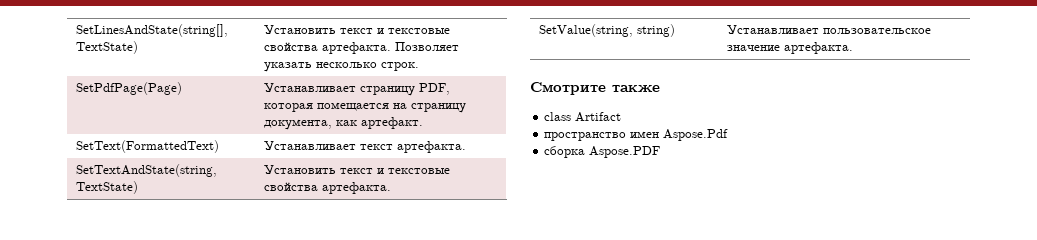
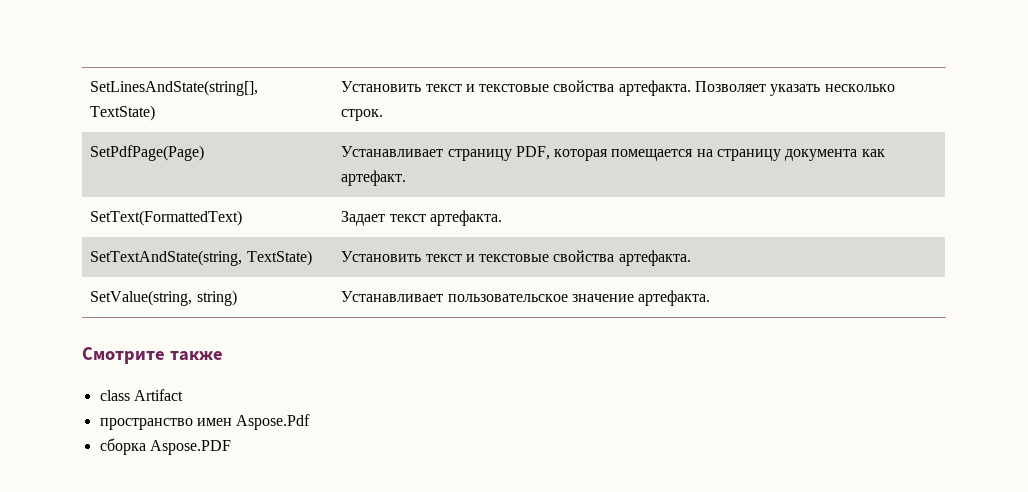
- SetPdfPage(Page) | Устанавливает страницу PDF, которая помещается на страницу документа, как артефакт.
+ SetPdfPage(Page) | Устанавливает страницу PDF, которая помещается на страницу документа как артефакт.
- SetText(FormattedText) | Устанавливает текст артефакта.
+ SetText(FormattedText) | Задает текст артефакта.

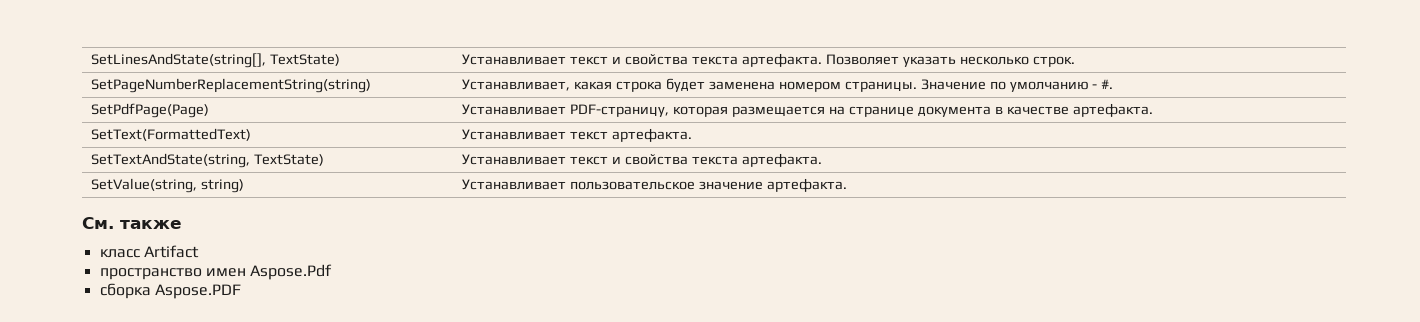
- SetLinesAndState(string[], TextState) | Установить текст и текстовые свойства артефакта. Позволяет указать несколько строк.
+ SetLinesAndState(string[], TextState) | Устанавливает текст и свойства текста артефакта. Позволяет указать несколько строк.
- SetPdfPage(Page) | Устанавливает страницу PDF, которая помещается на страницу документа как артефакт.
+ SetPageNumberReplacementString(string) | Устанавливает, какая строка будет заменена номером страницы. Значение по умолчанию - #.
+ SetPdfPage(Page) | Устанавливает PDF-страницу, которая размещается на странице документа в качестве артефакта.
- SetText(FormattedText) | Задает текст артефакта.
+ SetText(FormattedText) | Устанавливает текст артефакта.
- SetTextAndState(string, TextState) | Установить текст и текстовые свойства артефакта.
+ SetTextAndState(string, TextState) | Устанавливает текст и свойства текста артефакта.
- Смотрите также
+ См. также
- class Artifact
+ класс Artifact

